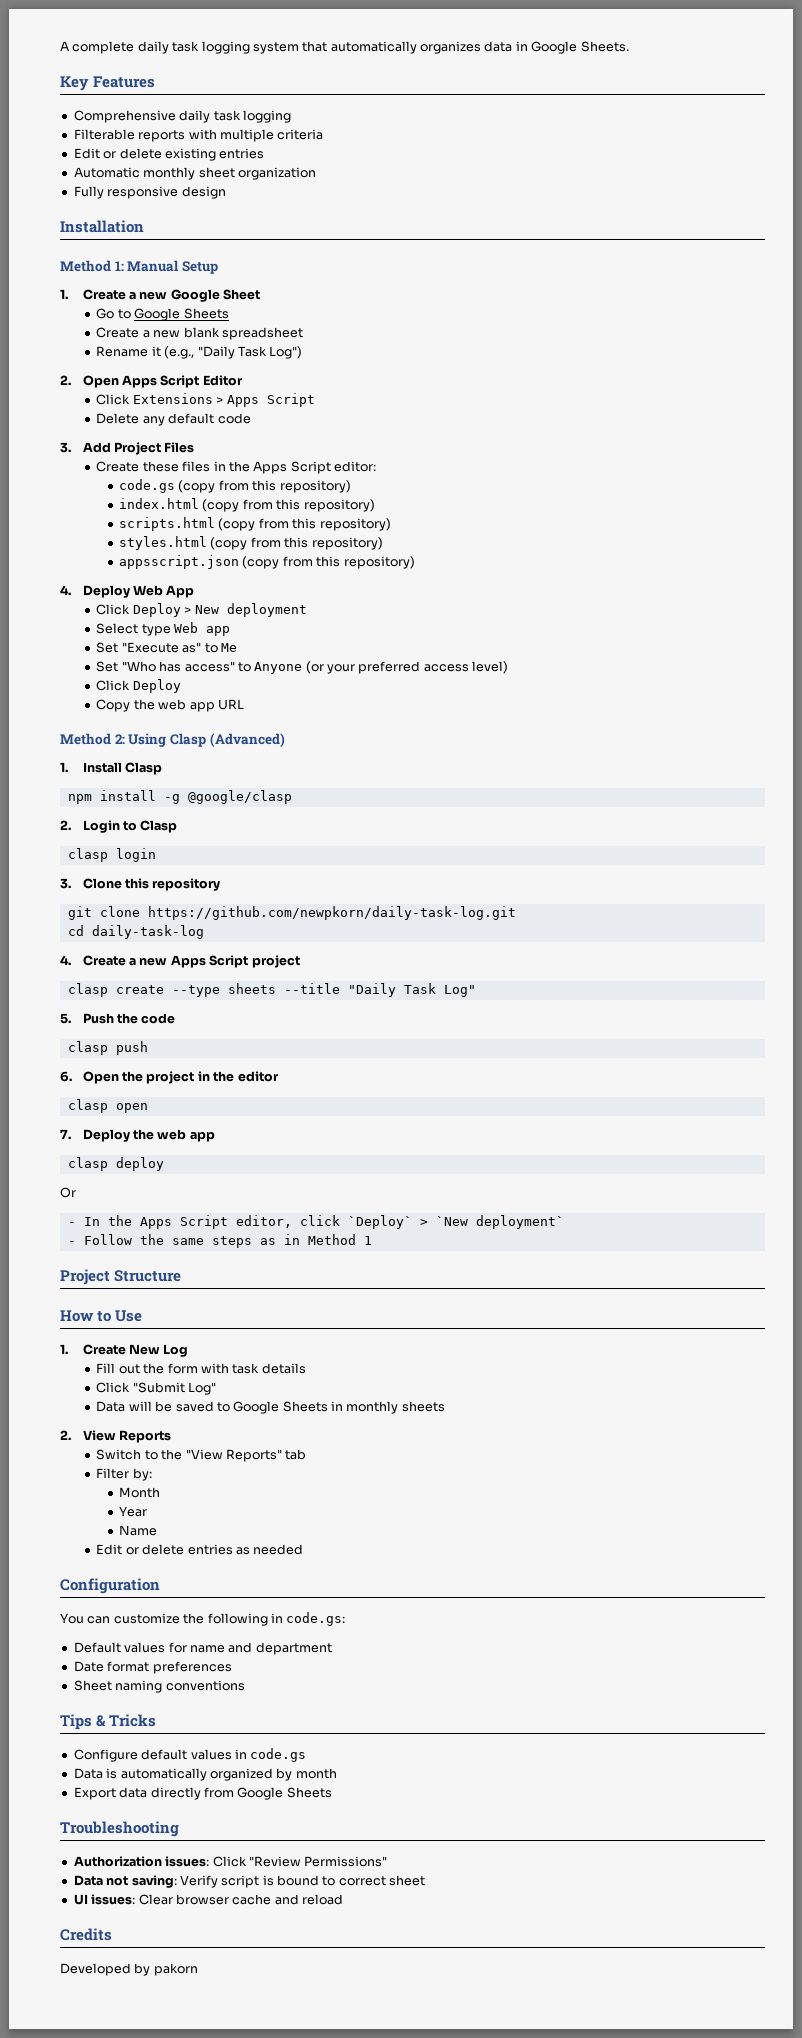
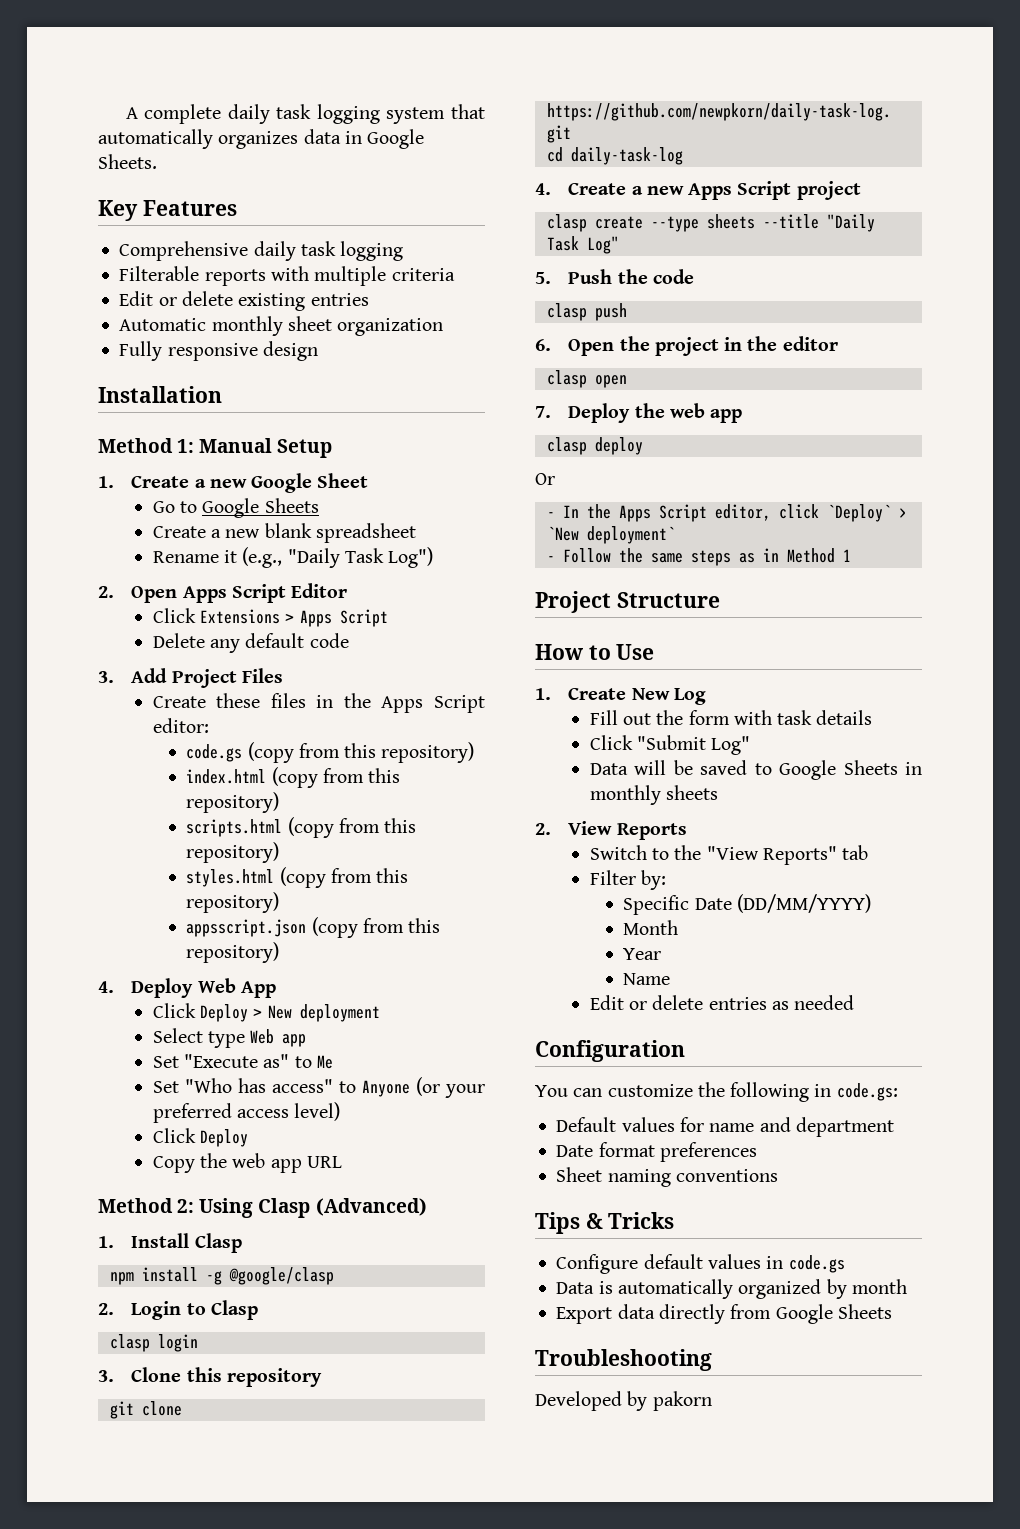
+ Specific Date (DD/MM/YYYY)
- Authorization issues: Click "Review Permissions"
- Data not saving: Verify script is bound to correct sheet
- UI issues: Clear browser cache and reload
- Credits

